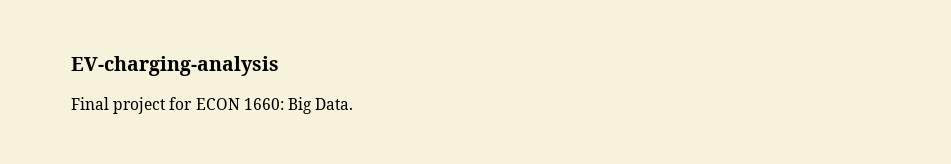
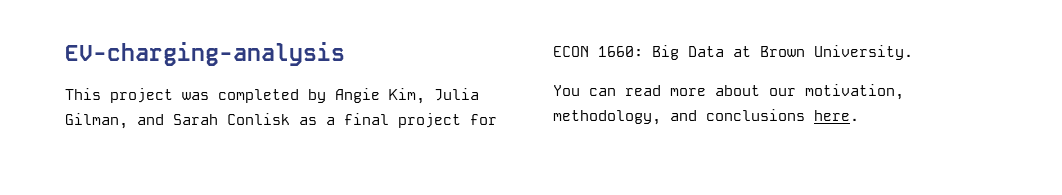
- Final project for ECON 1660: Big Data.
+ This project was completed by Angie Kim, Julia Gilman, and Sarah Conlisk as a final project for ECON 1660: Big Data at Brown University.
+ You can read more about our motivation, methodology, and conclusions here.

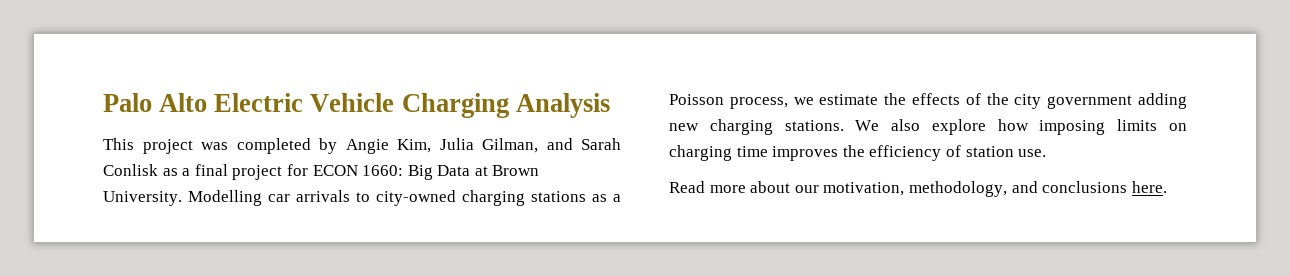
- EV-charging-analysis
+ Palo Alto Electric Vehicle Charging Analysis
- This project was completed by Angie Kim, Julia Gilman, and Sarah Conlisk as a final project for ECON 1660: Big Data at Brown University.
- You can read more about our motivation, methodology, and conclusions here.
+ This project was completed by Angie Kim, Julia Gilman, and Sarah Conlisk as a final project for ECON 1660: Big Data at Brown University. Modelling car arrivals to city-owned charging stations as a Poisson process, we estimate the effects of the city government adding new charging stations. We also explore how imposing limits on charging time improves the efficiency of station use.
+ Read more about our motivation, methodology, and conclusions here.

